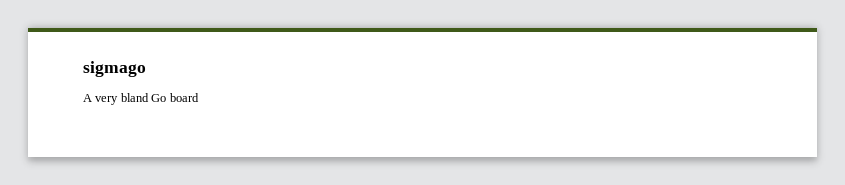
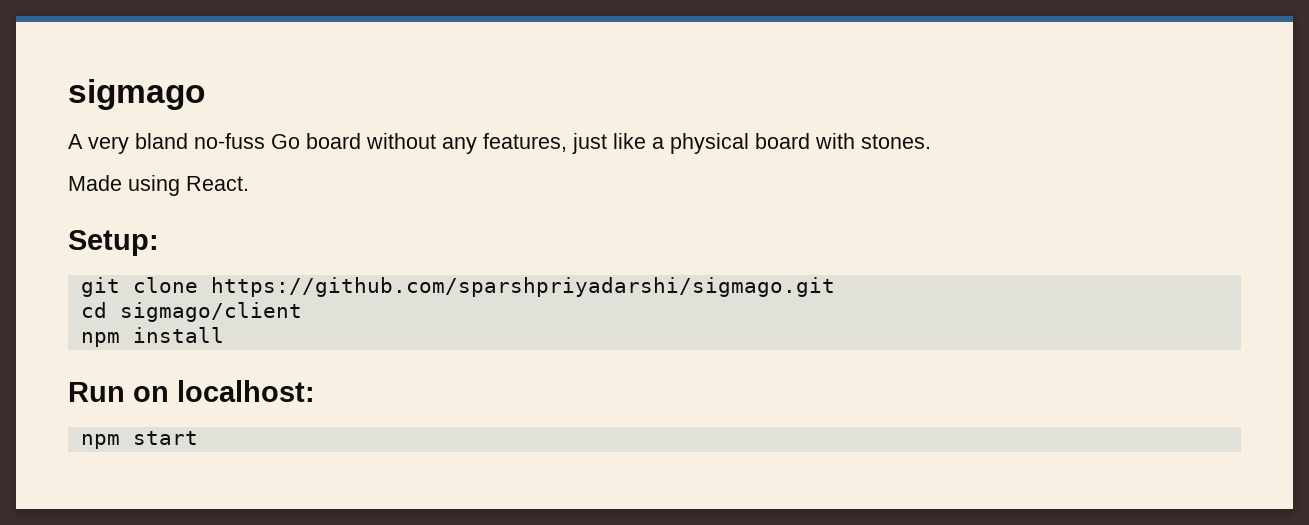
- A very bland Go board
+ A very bland no-fuss Go board without any features, just like a physical board with stones.
+ Made using React.
+ Setup:
+ git clone https://github.com/sparshpriyadarshi/sigmago.git
+ cd sigmago/client
+ npm install
+ Run on localhost:
+ npm start

